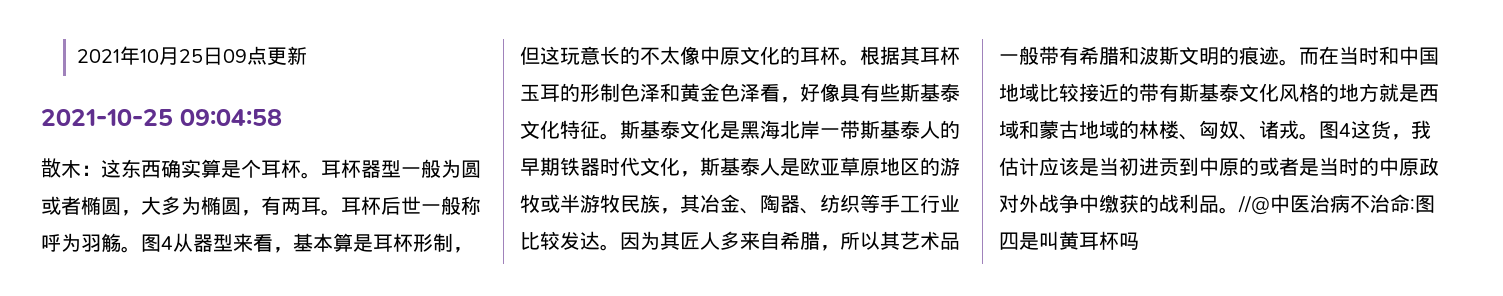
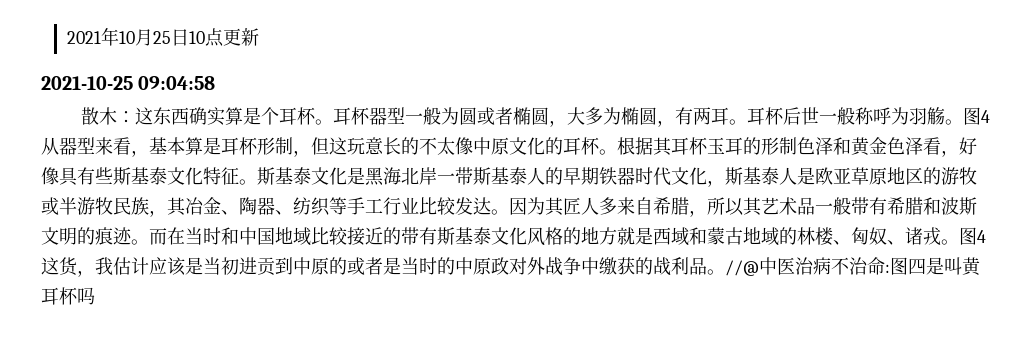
- 2021年10月25日09点更新
+ 2021年10月25日10点更新

